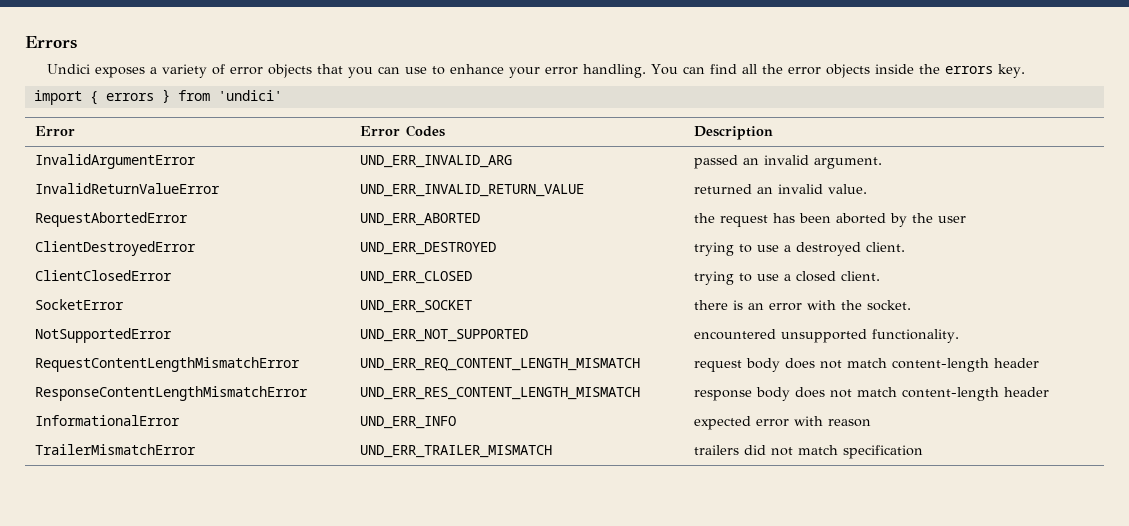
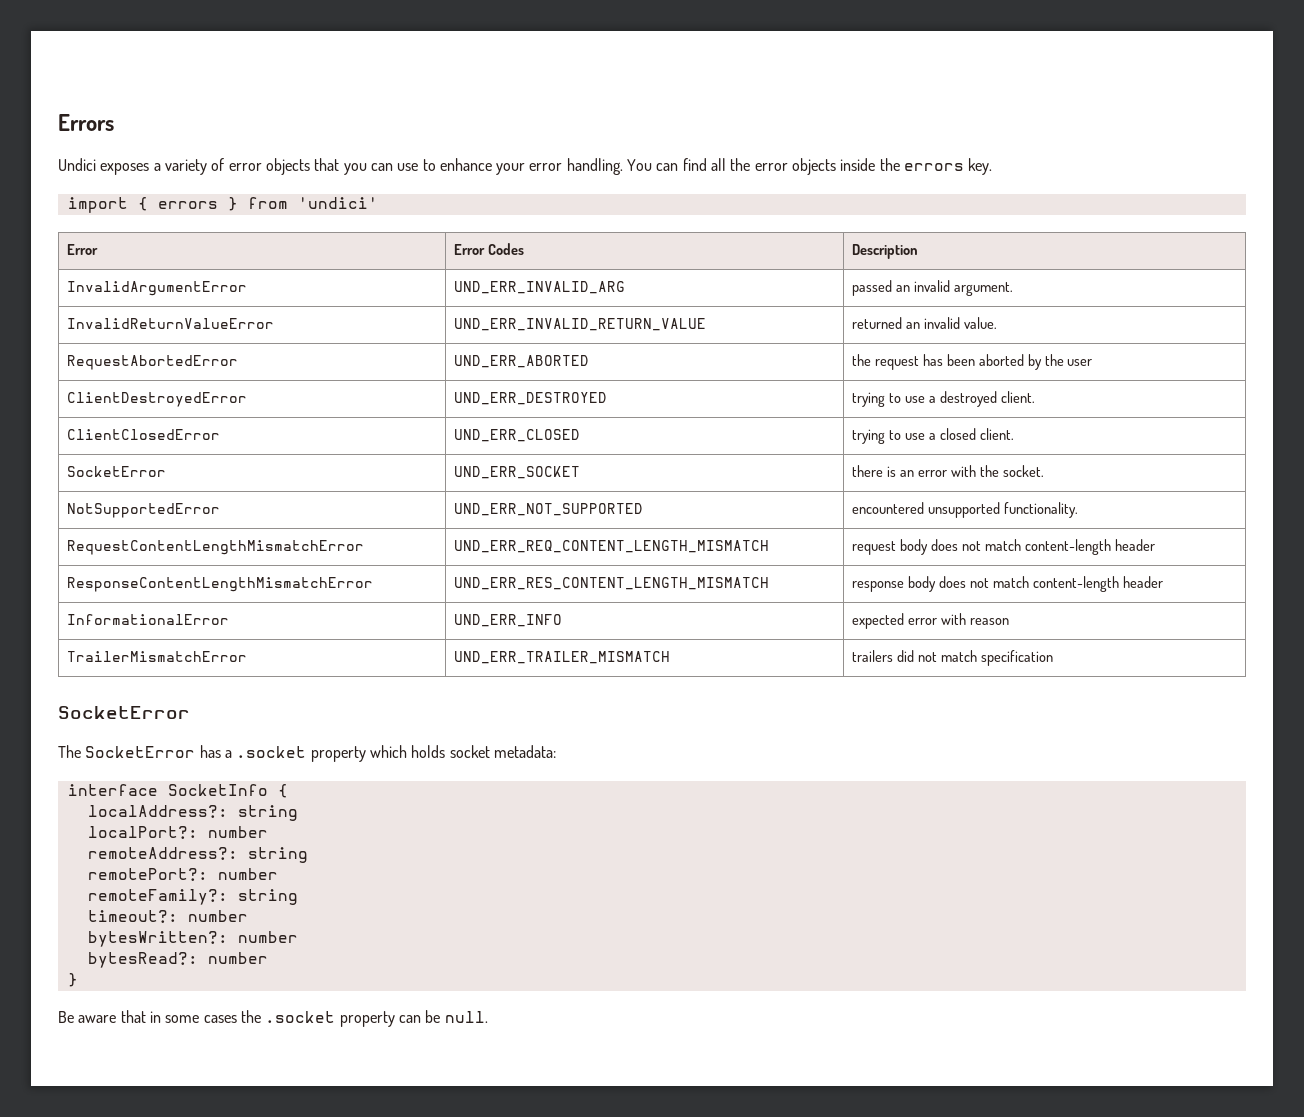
  TrailerMismatchError | UND_ERR_TRAILER_MISMATCH | trailers did not match specification
+ SocketError
+ The SocketError has a .socket property which holds socket metadata:
+ interface SocketInfo {
+ localAddress?: string
+ localPort?: number
+ remoteAddress?: string
+ remotePort?: number
+ remoteFamily?: string
+ timeout?: number
+ bytesWritten?: number
+ bytesRead?: number
+ }
+ Be aware that in some cases the .socket property can be null.

